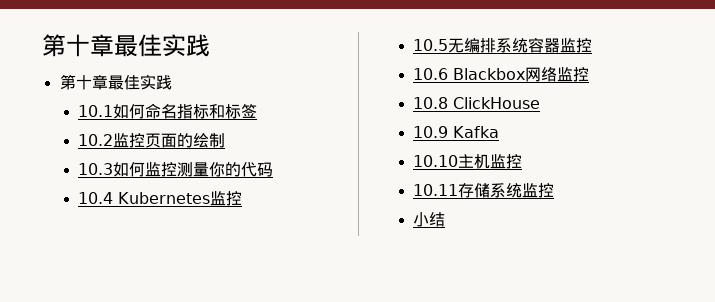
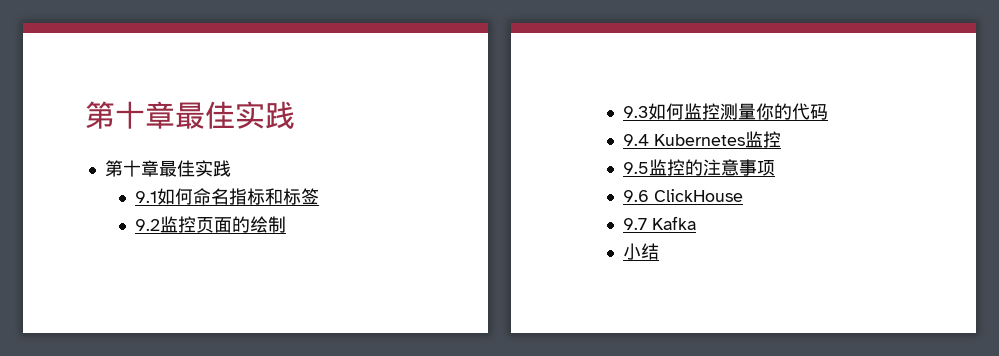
- 10.1如何命名指标和标签
+ 9.1如何命名指标和标签
- 10.2监控页面的绘制
+ 9.2监控页面的绘制
- 10.3如何监控测量你的代码
+ 9.3如何监控测量你的代码
- 10.4 Kubernetes监控
+ 9.4 Kubernetes监控
- 10.5无编排系统容器监控
- 10.6 Blackbox网络监控
- 10.8 ClickHouse
+ 9.5监控的注意事项
+ 9.6 ClickHouse
- 10.9 Kafka
+ 9.7 Kafka
- 10.10主机监控
- 10.11存储系统监控

